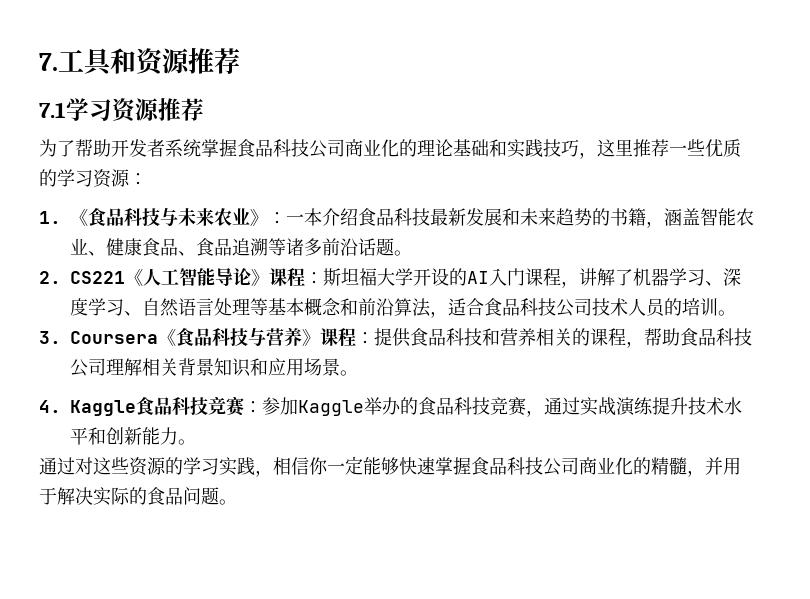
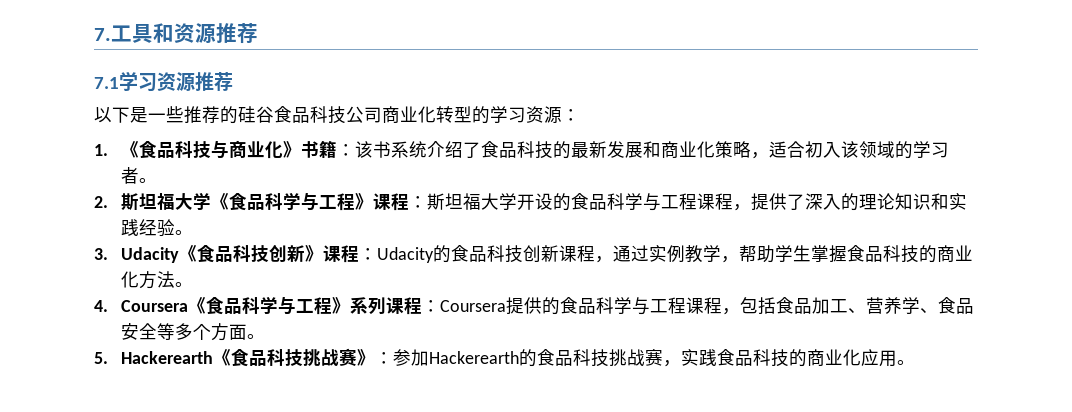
- 为了帮助开发者系统掌握食品科技公司商业化的理论基础和实践技巧，这里推荐一些优质的学习资源：
+ 以下是一些推荐的硅谷食品科技公司商业化转型的学习资源：
- 1.《食品科技与未来农业》：一本介绍食品科技最新发展和未来趋势的书籍，涵盖智能农业、健康食品、食品追溯等诸多前沿话题。
- 2. CS221《人工智能导论》课程：斯坦福大学开设的AI入门课程，讲解了机器学习、深度学习、自然语言处理等基本概念和前沿算法，适合食品科技公司技术人员的培训。
- 3. Coursera《食品科技与营养》课程：提供食品科技和营养相关的课程，帮助食品科技公司理解相关背景知识和应用场景。
- 4. Kaggle食品科技竞赛：参加Kaggle举办的食品科技竞赛，通过实战演练提升技术水平和创新能力。
- 通过对这些资源的学习实践，相信你一定能够快速掌握食品科技公司商业化的精髓，并用于解决实际的食品问题。
+ 1.《食品科技与商业化》书籍：该书系统介绍了食品科技的最新发展和商业化策略，适合初入该领域的学习者。
+ 2.斯坦福大学《食品科学与工程》课程：斯坦福大学开设的食品科学与工程课程，提供了深入的理论知识和实践经验。
+ 3. Udacity《食品科技创新》课程：Udacity的食品科技创新课程，通过实例教学，帮助学生掌握食品科技的商业化方法。
+ 4. Coursera《食品科学与工程》系列课程：Coursera提供的食品科学与工程课程，包括食品加工、营养学、食品安全等多个方面。
+ 5. Hackerearth《食品科技挑战赛》：参加Hackerearth的食品科技挑战赛，实践食品科技的商业化应用。

